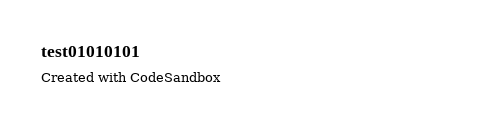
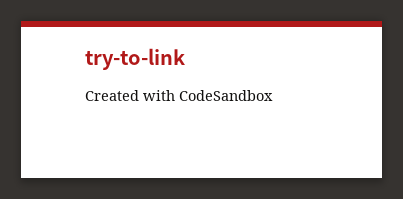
- test01010101
+ try-to-link

